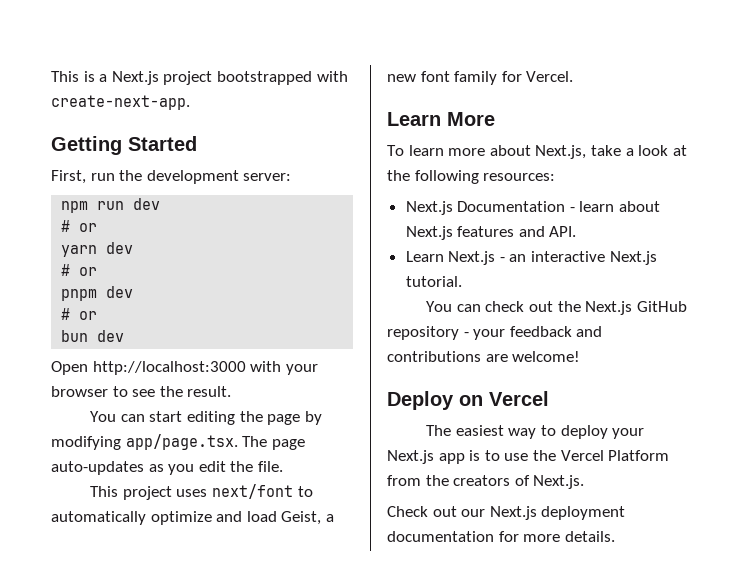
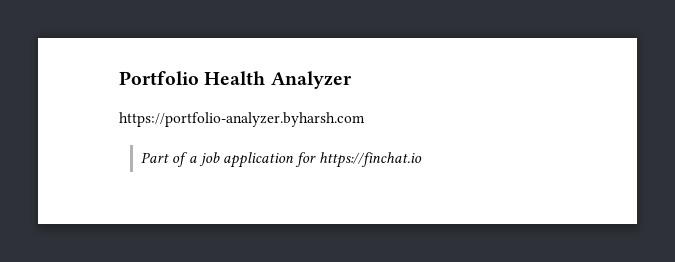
- This is a Next.js project bootstrapped with create-next-app.
- Getting Started
- First, run the development server:
- npm run dev
- # or
- yarn dev
- # or
- pnpm dev
- # or
- bun dev
- Open http://localhost:3000 with your browser to see the result.
- You can start editing the page by modifying app/page.tsx. The page auto-updates as you edit the file.
- This project uses next/font to automatically optimize and load Geist, a new font family for Vercel.
- Learn More
- To learn more about Next.js, take a look at the following resources:
- Next.js Documentation - learn about Next.js features and API.
- Learn Next.js - an interactive Next.js tutorial.
- You can check out the Next.js GitHub repository - your feedback and contributions are welcome!
- Deploy on Vercel
- The easiest way to deploy your Next.js app is to use the Vercel Platform from the creators of Next.js.
- Check out our Next.js deployment documentation for more details.
+ Portfolio Health Analyzer
+ https://portfolio-analyzer.byharsh.com
+ Part of a job application for https://finchat.io

